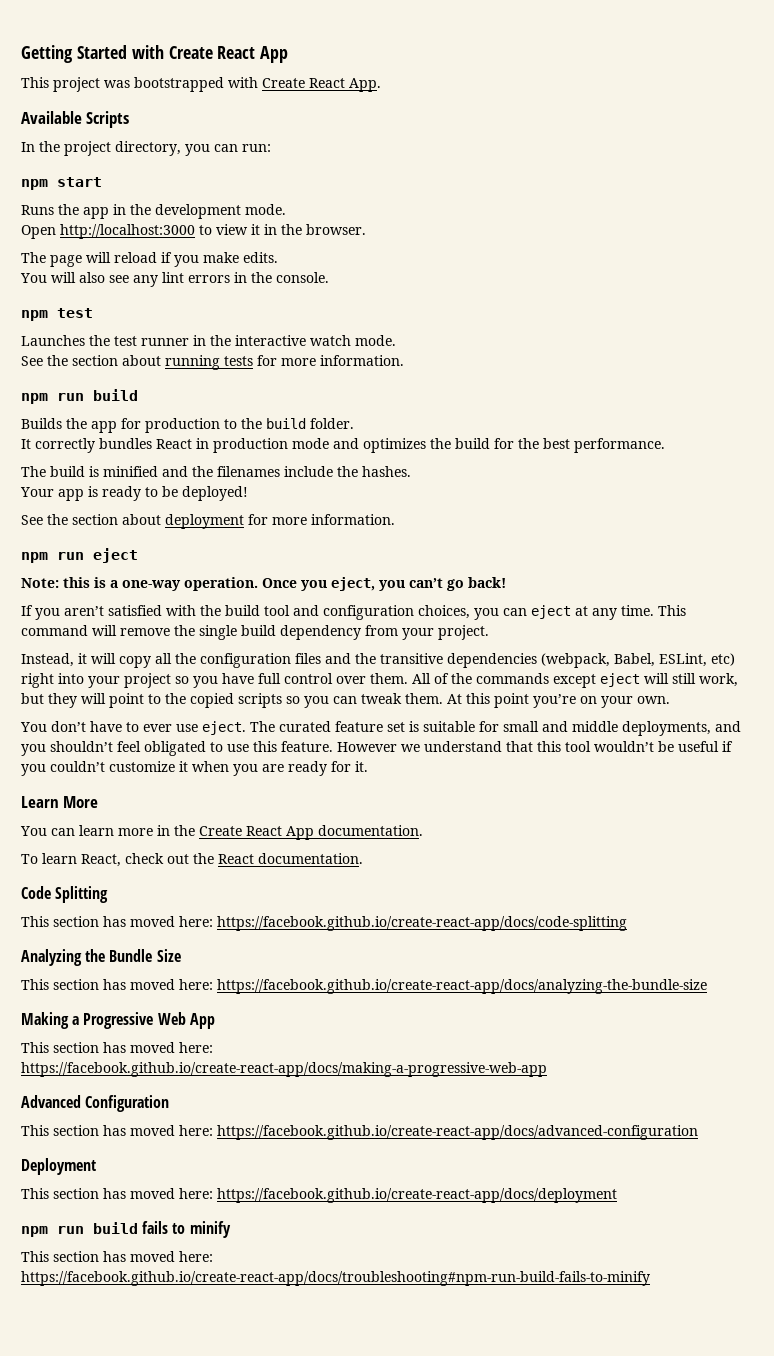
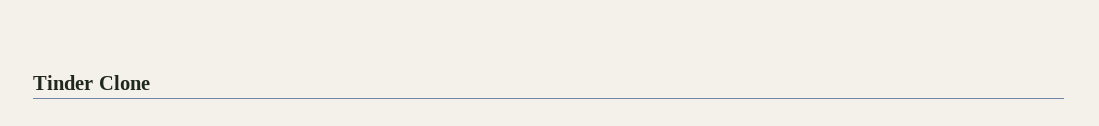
- Getting Started with Create React App
- This project was bootstrapped with Create React App.
- Available Scripts
- In the project directory, you can run:
- npm start
- Runs the app in the development mode.
- Open http://localhost:3000 to view it in the browser.
- The page will reload if you make edits.
- You will also see any lint errors in the console.
- npm test
- Launches the test runner in the interactive watch mode.
- See the section about running tests for more information.
- npm run build
- Builds the app for production to the build folder.
- It correctly bundles React in production mode and optimizes the build for the best performance.
- The build is minified and the filenames include the hashes.
- Your app is ready to be deployed!
- See the section about deployment for more information.
- npm run eject
- Note: this is a one-way operation. Once you eject, you can’t go back!
- If you aren’t satisfied with the build tool and configuration choices, you can eject at any time. This command will remove the single build dependency from your project.
- Instead, it will copy all the configuration files and the transitive dependencies (webpack, Babel, ESLint, etc) right into your project so you have full control over them. All of the commands except eject will still work, but they will point to the copied scripts so you can tweak them. At this point you’re on your own.
- You don’t have to ever use eject. The curated feature set is suitable for small and middle deployments, and you shouldn’t feel obligated to use this feature. However we understand that this tool wouldn’t be useful if you couldn’t customize it when you are ready for it.
- Learn More
- You can learn more in the Create React App documentation.
- To learn React, check out the React documentation.
- Code Splitting
- This section has moved here: https://facebook.github.io/create-react-app/docs/code-splitting
- Analyzing the Bundle Size
- This section has moved here: https://facebook.github.io/create-react-app/docs/analyzing-the-bundle-size
- Making a Progressive Web App
- This section has moved here: https://facebook.github.io/create-react-app/docs/making-a-progressive-web-app
- Advanced Configuration
- This section has moved here: https://facebook.github.io/create-react-app/docs/advanced-configuration
- Deployment
- This section has moved here: https://facebook.github.io/create-react-app/docs/deployment
- npm run build fails to minify
- This section has moved here: https://facebook.github.io/create-react-app/docs/troubleshooting#npm-run-build-fails-to-minify
+ Tinder Clone

